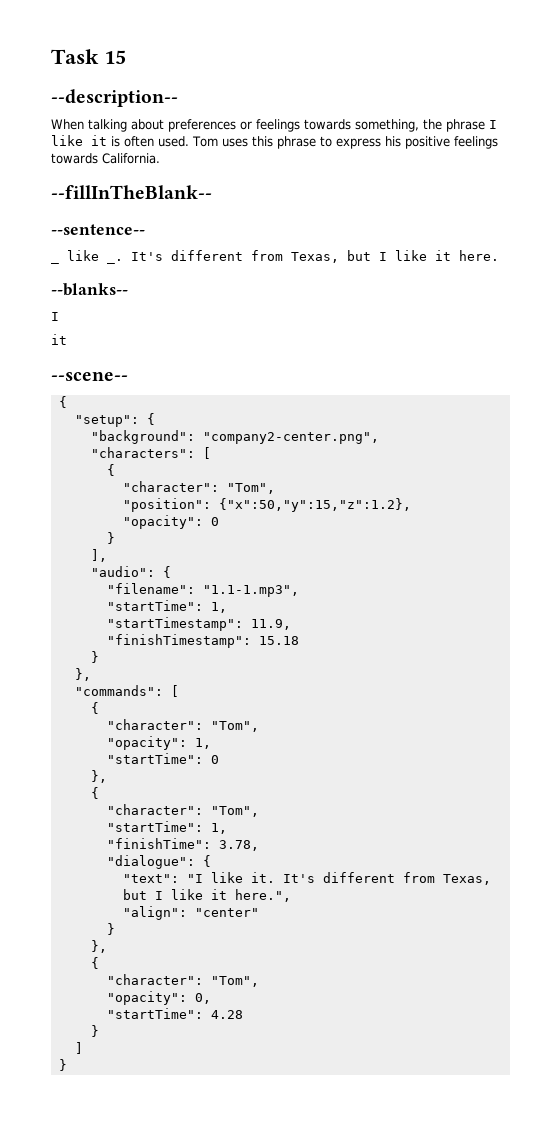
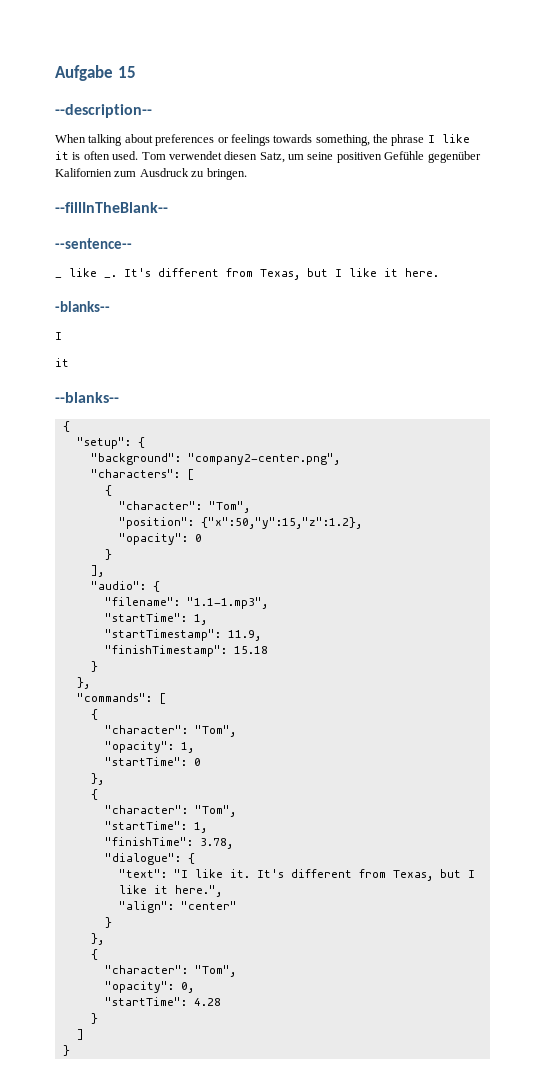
- Task 15
+ Aufgabe 15
- Tom uses this phrase to express his positive feelings towards California.
+ Tom verwendet diesen Satz, um seine positiven Gefühle gegenüber Kalifornien zum Ausdruck zu bringen.
- --blanks--
+ -blanks--
- --scene--
+ --blanks--

